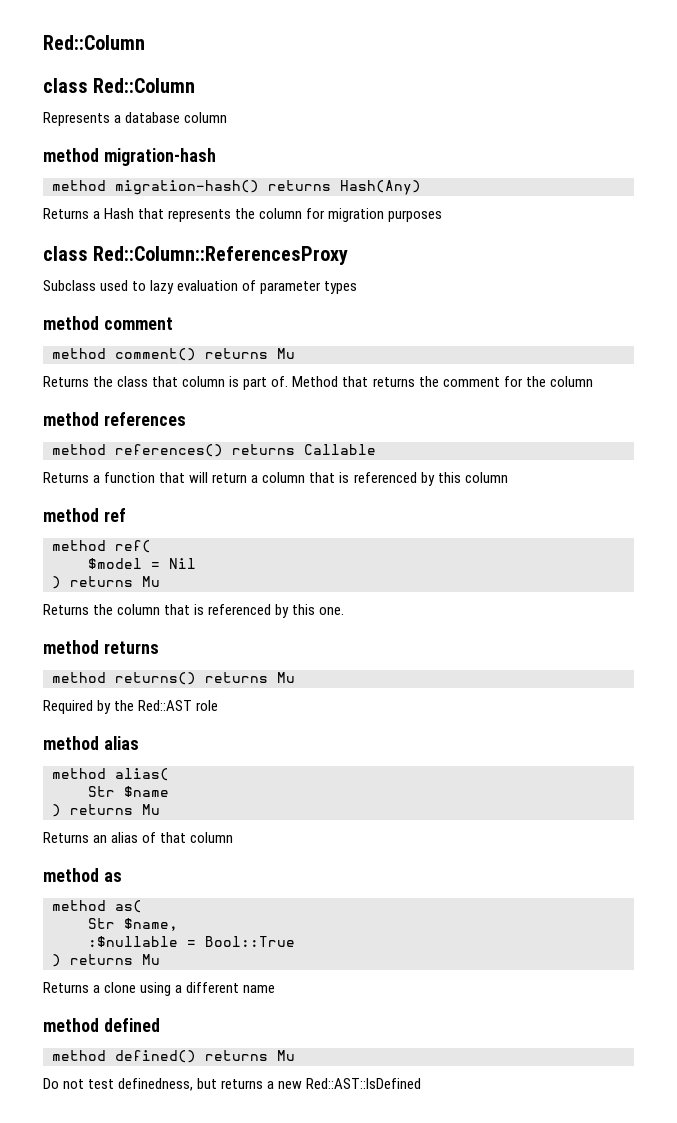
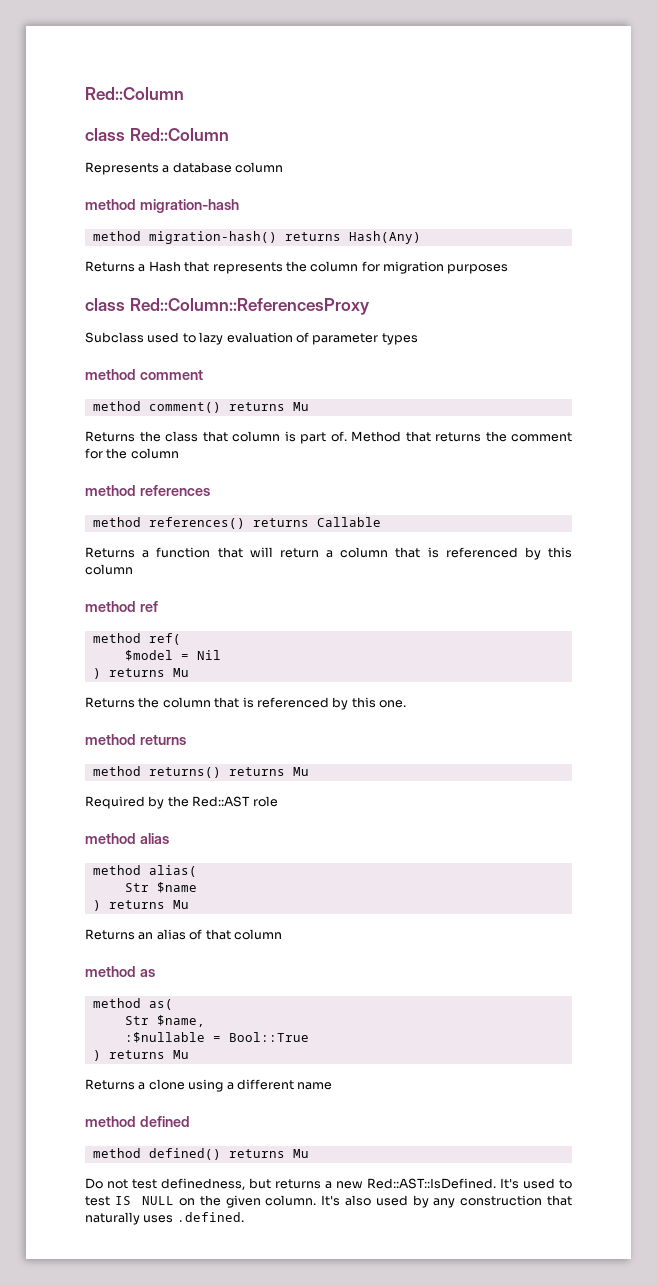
- Do not test definedness, but returns a new Red::AST::IsDefined
+ Do not test definedness, but returns a new Red::AST::IsDefined. It's used to test IS NULL on the given column. It's also used by any construction that naturally uses .defined.

